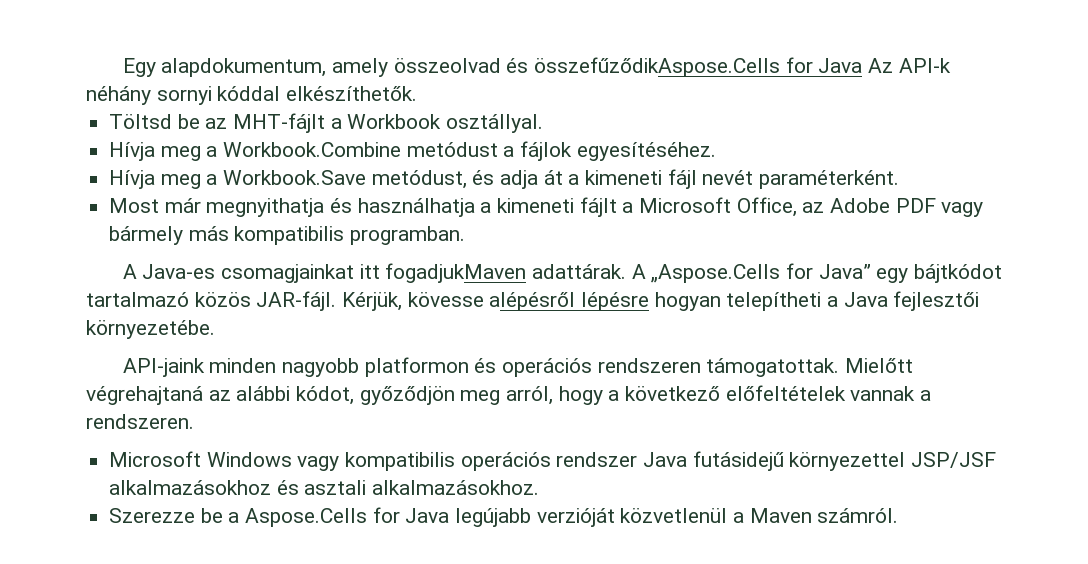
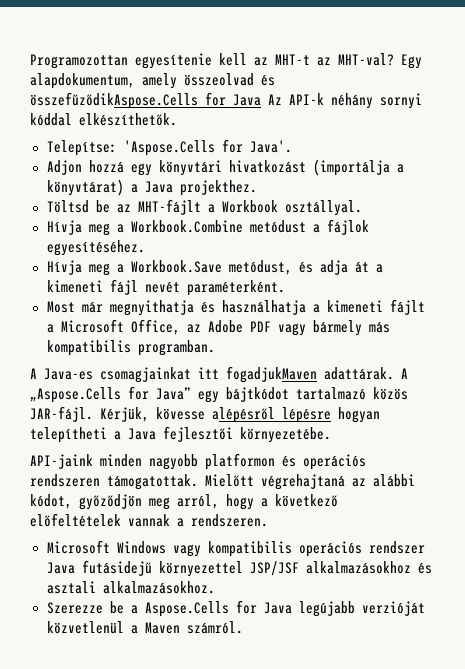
+ Programozottan egyesítenie kell az MHT-t az MHT-val?
+ Telepítse: 'Aspose.Cells for Java'.
+ Adjon hozzá egy könyvtári hivatkozást (importálja a könyvtárat) a Java projekthez.

